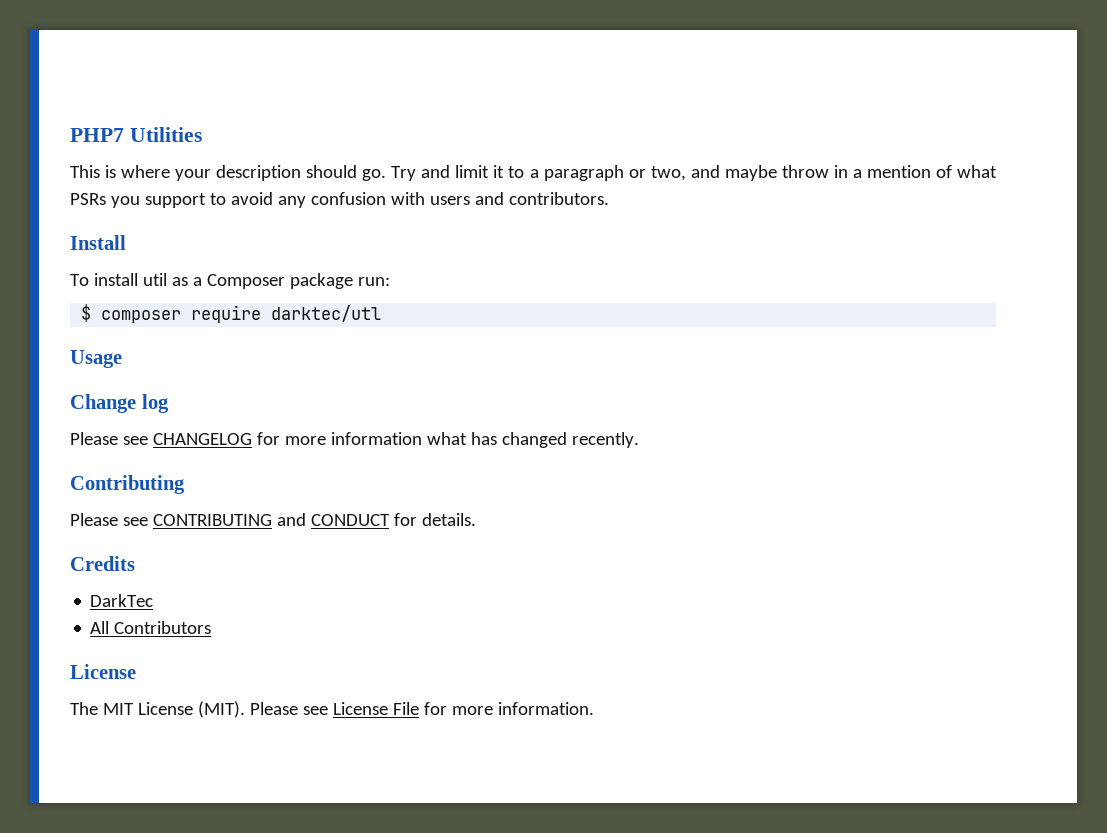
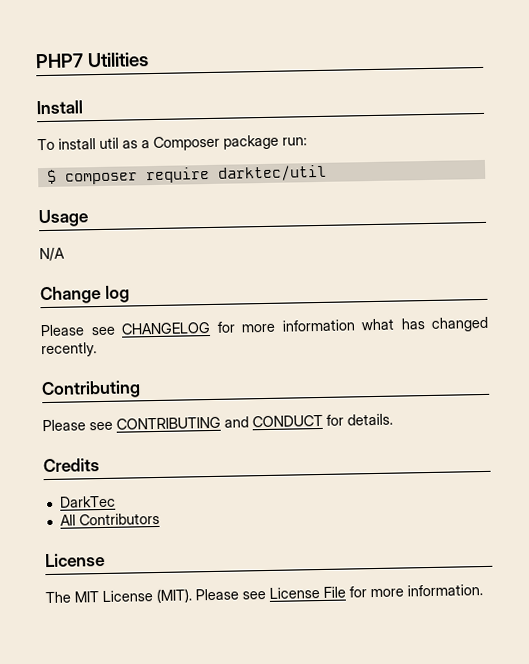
- This is where your description should go. Try and limit it to a paragraph or two, and maybe throw in a mention of what PSRs you support to avoid any confusion with users and contributors.
- $ composer require darktec/utl
+ $ composer require darktec/util
+ N/A

